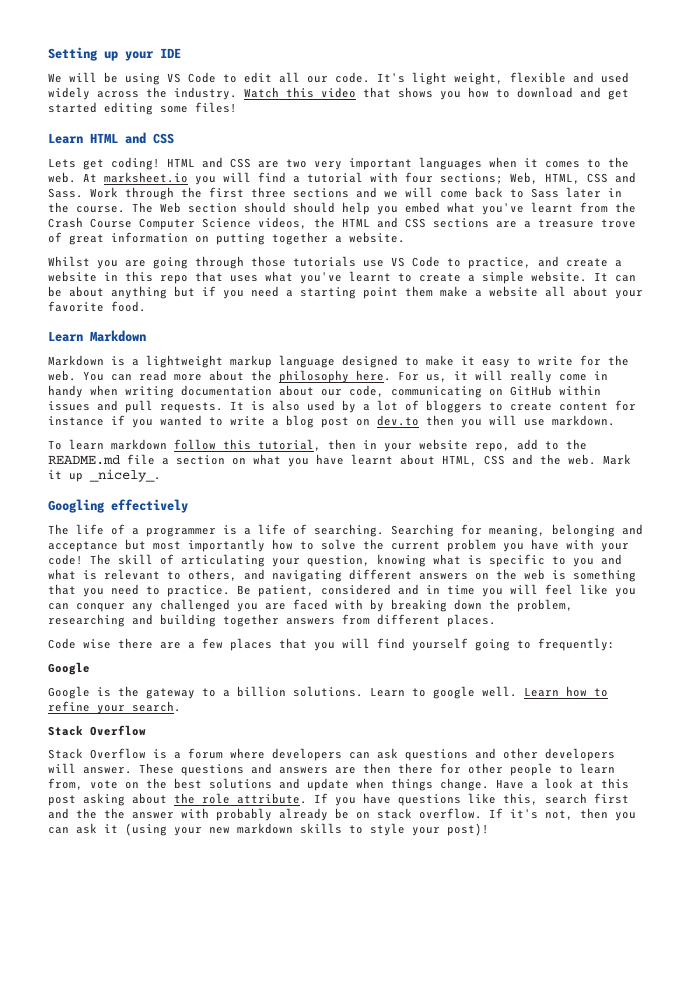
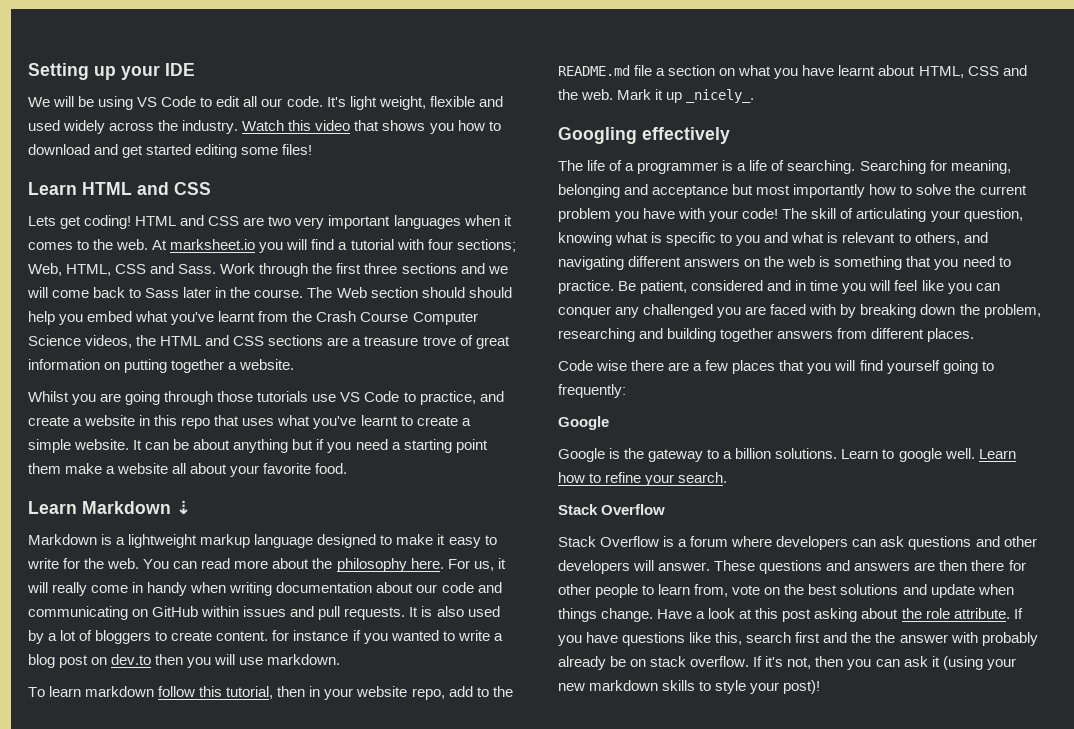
- Learn Markdown
+ Learn Markdown ⇣
- For us, it will really come in handy when writing documentation about our code, communicating on GitHub within issues and pull requests.
+ For us, it will really come in handy when writing documentation about our code and communicating on GitHub within issues and pull requests.
- It is also used by a lot of bloggers to create content for instance if you wanted to write a blog post on dev.to then you will use markdown.
+ It is also used by a lot of bloggers to create content. for instance if you wanted to write a blog post on dev.to then you will use markdown.

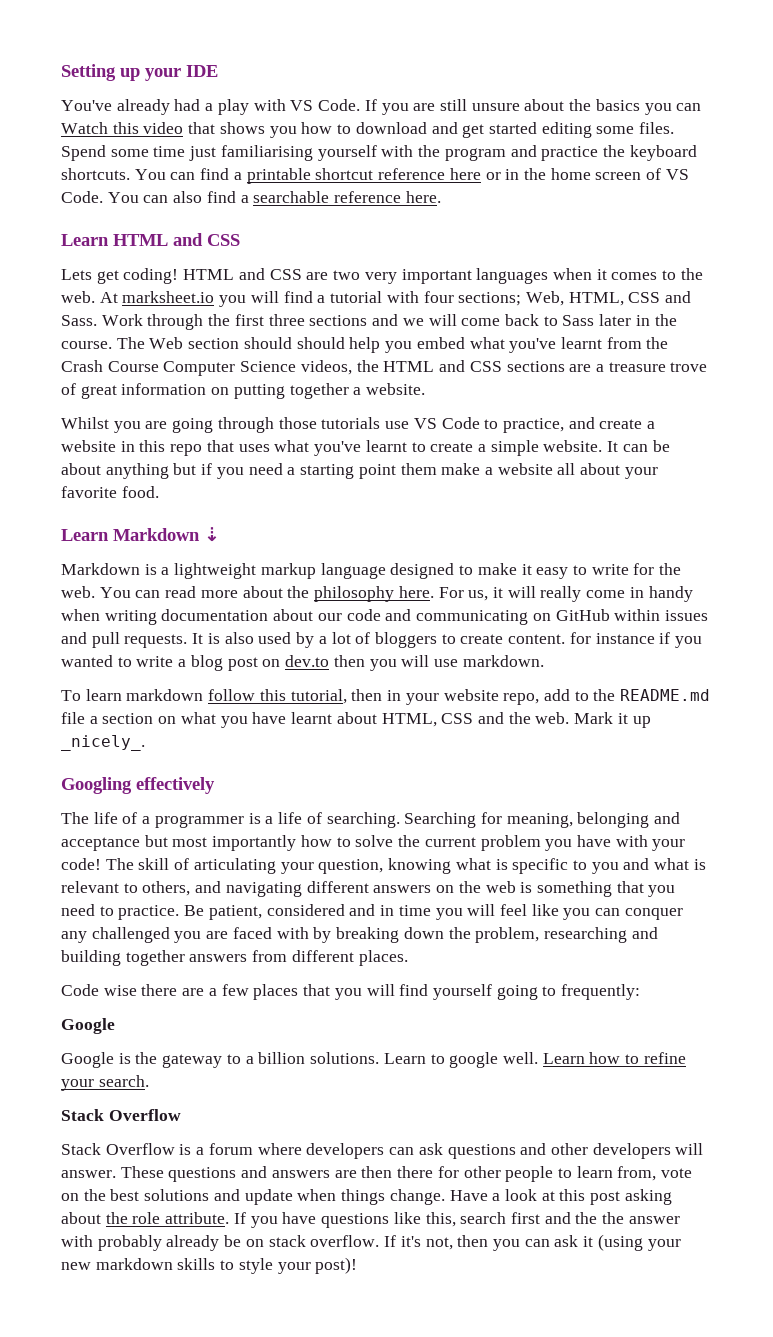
- We will be using VS Code to edit all our code. It's light weight, flexible and used widely across the industry. Watch this video that shows you how to download and get started editing some files!
+ You've already had a play with VS Code. If you are still unsure about the basics you can Watch this video that shows you how to download and get started editing some files. Spend some time just familiarising yourself with the program and practice the keyboard shortcuts. You can find a printable shortcut reference here or in the home screen of VS Code. You can also find a searchable reference here.

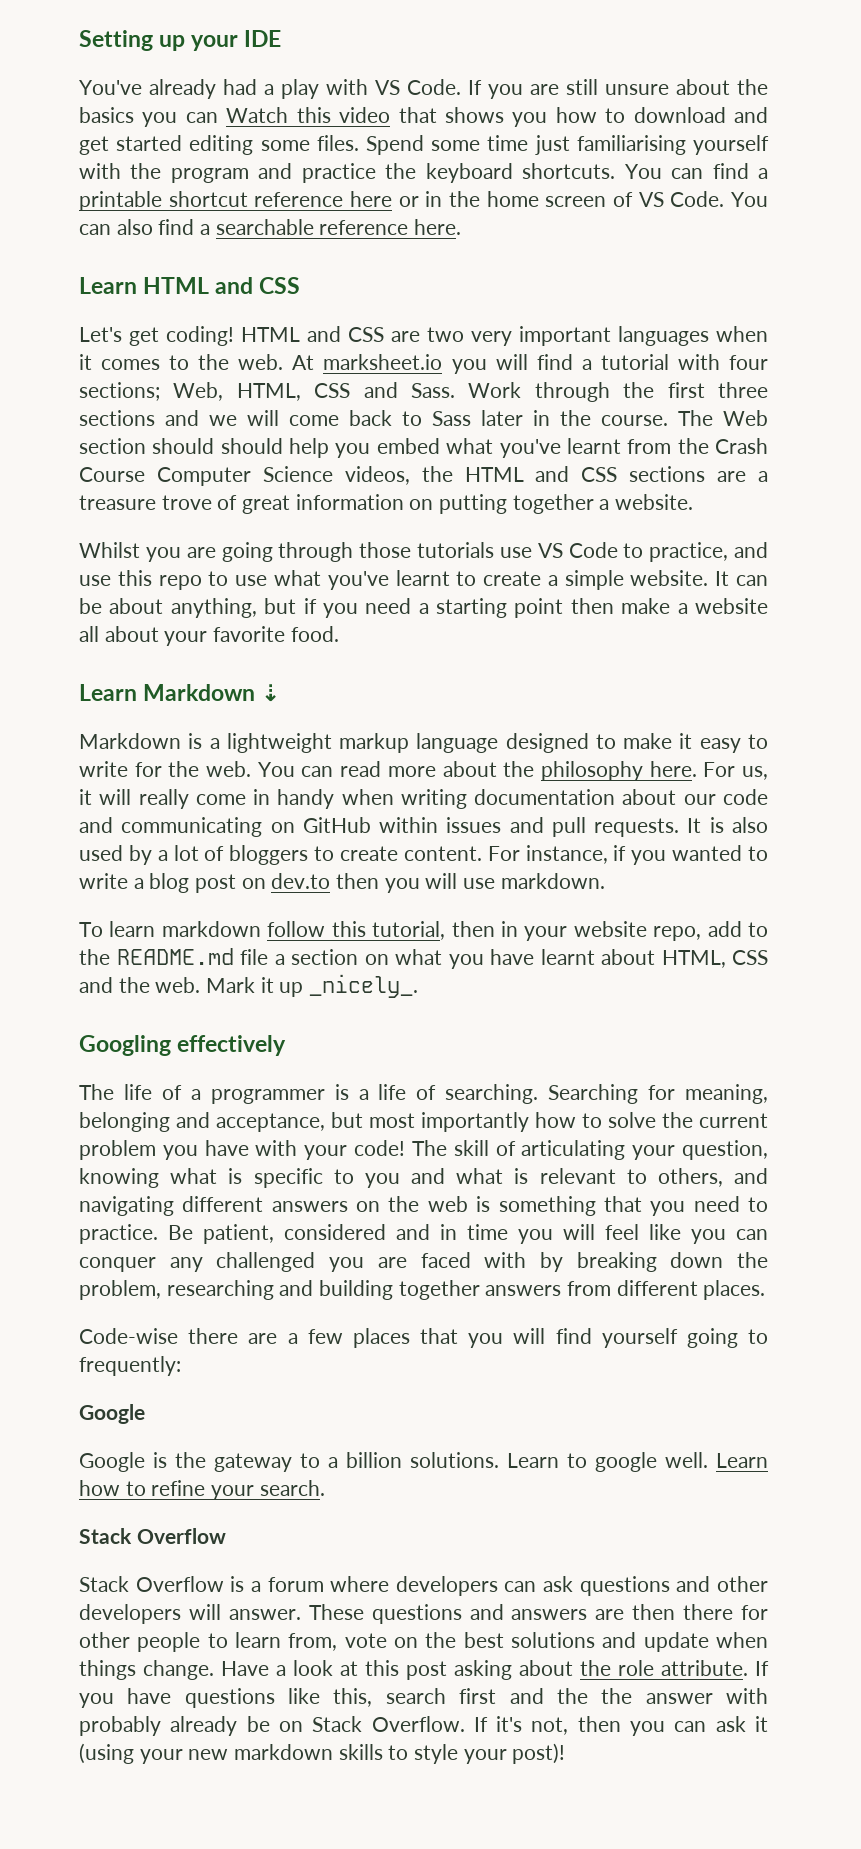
- Lets get coding!
+ Let's get coding!
- Whilst you are going through those tutorials use VS Code to practice, and create a website in this repo that uses what you've learnt to create a simple website.
+ Whilst you are going through those tutorials use VS Code to practice, and use this repo to use what you've learnt to create a simple website.
- It can be about anything but if you need a starting point them make a website all about your favorite food.
+ It can be about anything, but if you need a starting point then make a website all about your favorite food.
- It is also used by a lot of bloggers to create content. for instance if you wanted to write a blog post on dev.to then you will use markdown.
+ It is also used by a lot of bloggers to create content. For instance, if you wanted to write a blog post on dev.to then you will use markdown.
- Searching for meaning, belonging and acceptance but most importantly how to solve the current problem you have with your code!
+ Searching for meaning, belonging and acceptance, but most importantly how to solve the current problem you have with your code!
- Code wise there are a few places that you will find yourself going to frequently:
+ Code-wise there are a few places that you will find yourself going to frequently:
- If you have questions like this, search first and the the answer with probably already be on stack overflow.
+ If you have questions like this, search first and the the answer with probably already be on Stack Overflow.

